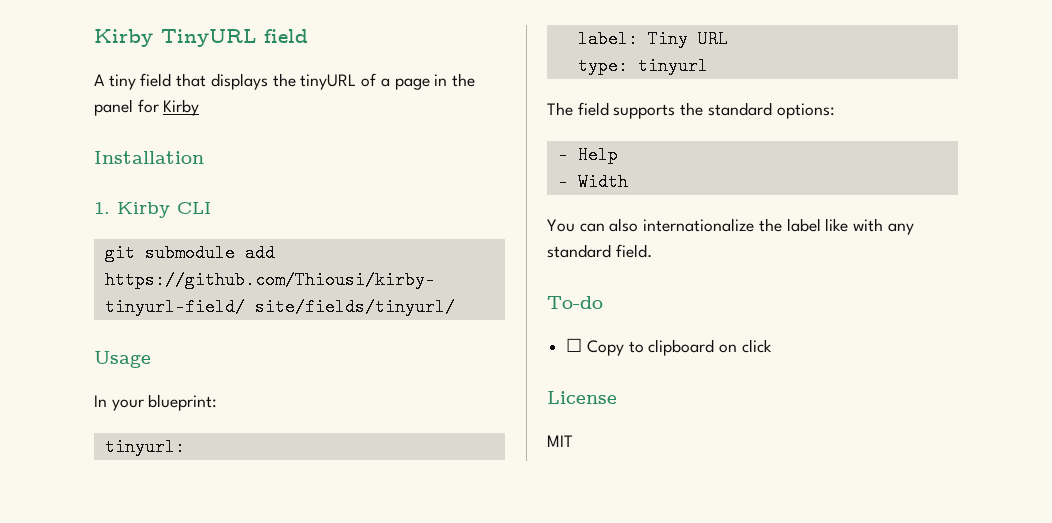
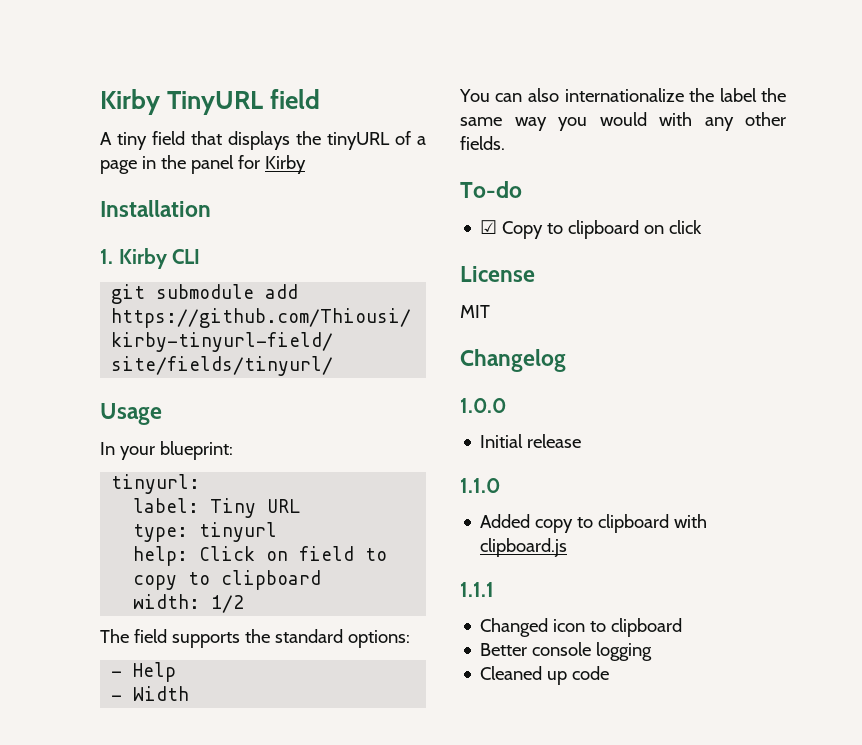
+ help: Click on field to copy to clipboard
+ width: 1/2
- You can also internationalize the label like with any standard field.
+ You can also internationalize the label the same way you would with any other fields.
- ☐ Copy to clipboard on click
+ ☑ Copy to clipboard on click
+ Changelog
+ 1.0.0
+ Initial release
+ 1.1.0
+ Added copy to clipboard with clipboard.js
+ 1.1.1
+ Changed icon to clipboard
+ Better console logging
+ Cleaned up code

